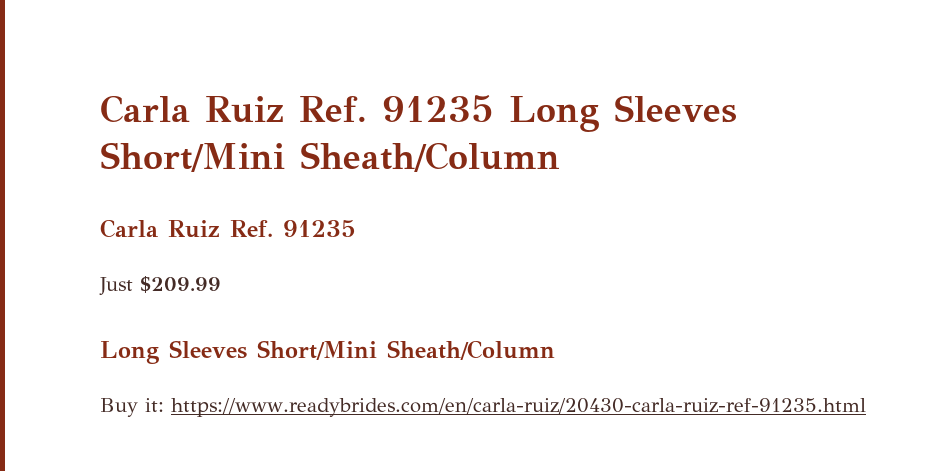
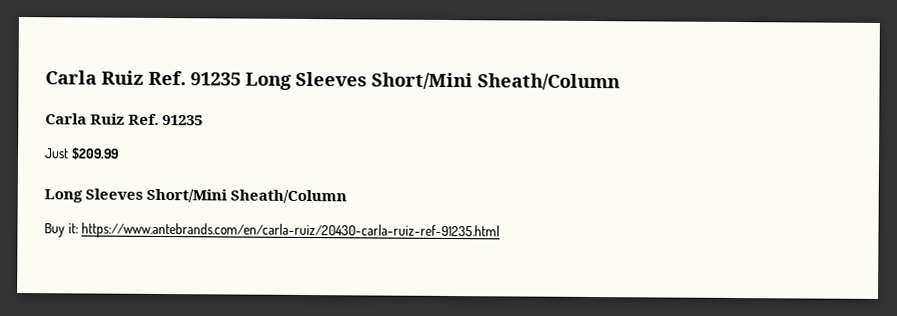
- Buy it: https://www.readybrides.com/en/carla-ruiz/20430-carla-ruiz-ref-91235.html
+ Buy it: https://www.antebrands.com/en/carla-ruiz/20430-carla-ruiz-ref-91235.html

